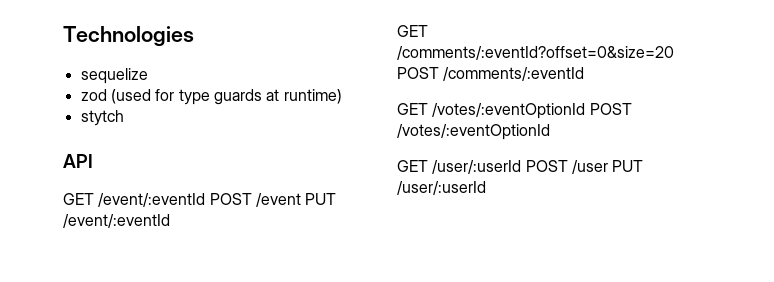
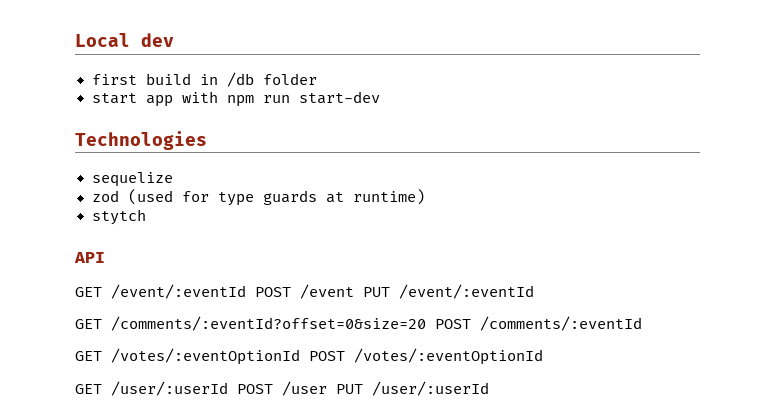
+ Local dev
+ first build in /db folder
+ start app with npm run start-dev

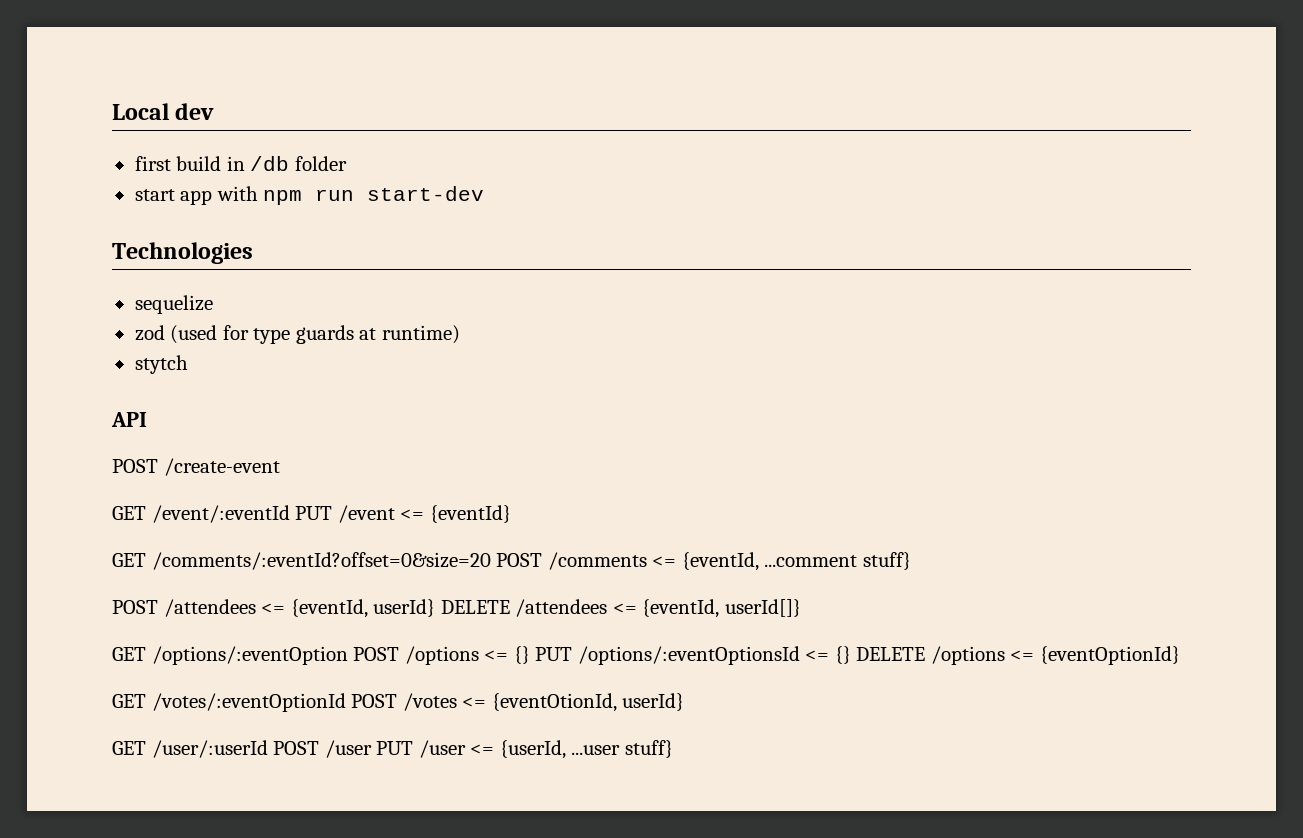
+ POST /create-event
- GET /event/:eventId POST /event PUT /event/:eventId
+ GET /event/:eventId PUT /event <= {eventId}
- GET /comments/:eventId?offset=0&size=20 POST /comments/:eventId
+ GET /comments/:eventId?offset=0&size=20 POST /comments <= {eventId, ...comment stuff}
+ POST /attendees <= {eventId, userId} DELETE /attendees <= {eventId, userId[]}
+ GET /options/:eventOption POST /options <= {} PUT /options/:eventOptionsId <= {} DELETE /options <= {eventOptionId}
- GET /votes/:eventOptionId POST /votes/:eventOptionId
+ GET /votes/:eventOptionId POST /votes <= {eventOtionId, userId}
- GET /user/:userId POST /user PUT /user/:userId
+ GET /user/:userId POST /user PUT /user <= {userId, ...user stuff}

